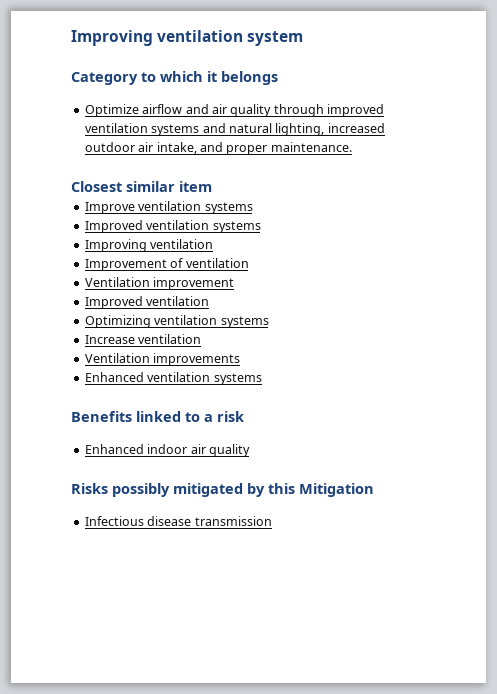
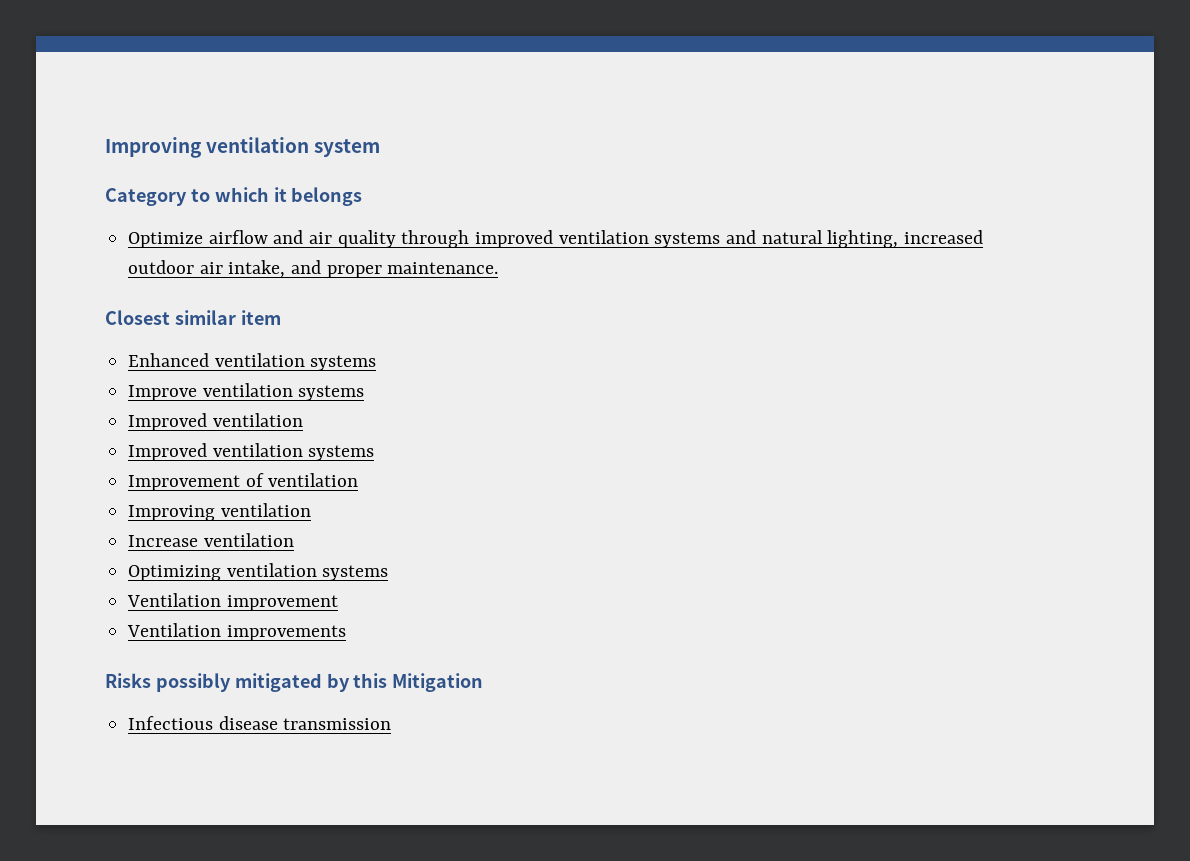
+ Enhanced ventilation systems
  Improve ventilation systems
+ Improved ventilation
  Improved ventilation systems
- Improving ventilation
  Improvement of ventilation
- Ventilation improvement
- Improved ventilation
+ Improving ventilation
+ Increase ventilation
- Increase ventilation
+ Ventilation improvement
- Enhanced ventilation systems
- Benefits linked to a risk
- Enhanced indoor air quality

